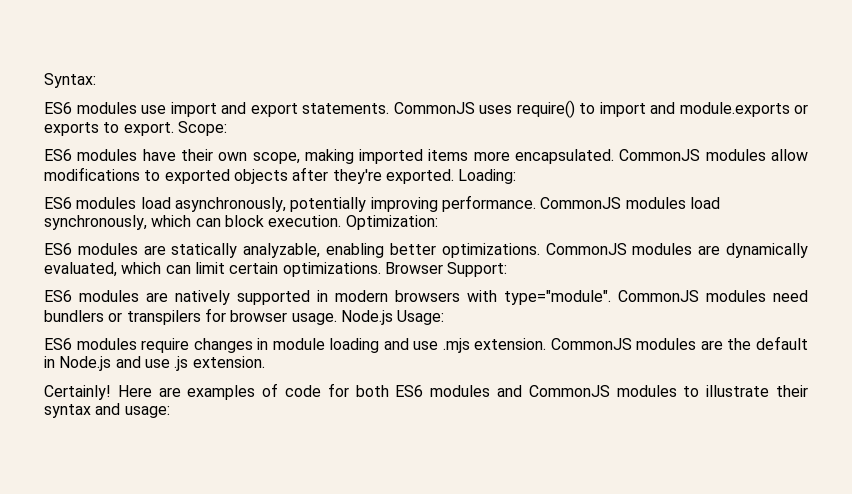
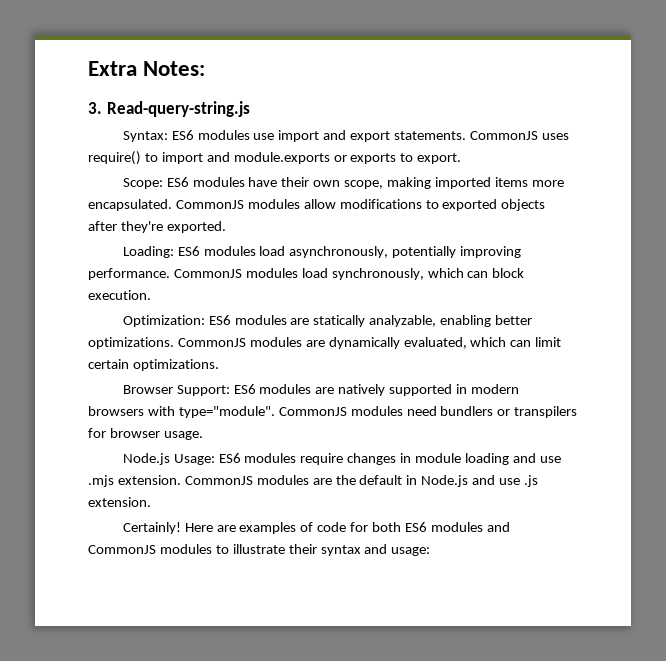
+ Extra Notes:
+ 3. Read-query-string.js
- Syntax:
- ES6 modules use import and export statements.
+ Syntax: ES6 modules use import and export statements.
- CommonJS uses require() to import and module.exports or exports to export. Scope:
- ES6 modules have their own scope, making imported items more encapsulated.
+ CommonJS uses require() to import and module.exports or exports to export.
+ Scope: ES6 modules have their own scope, making imported items more encapsulated.
- CommonJS modules allow modifications to exported objects after they're exported. Loading:
- ES6 modules load asynchronously, potentially improving performance.
+ CommonJS modules allow modifications to exported objects after they're exported.
+ Loading: ES6 modules load asynchronously, potentially improving performance.
- CommonJS modules load synchronously, which can block execution. Optimization:
- ES6 modules are statically analyzable, enabling better optimizations.
+ CommonJS modules load synchronously, which can block execution.
+ Optimization: ES6 modules are statically analyzable, enabling better optimizations.
- CommonJS modules are dynamically evaluated, which can limit certain optimizations. Browser Support:
- ES6 modules are natively supported in modern browsers with type="module".
+ CommonJS modules are dynamically evaluated, which can limit certain optimizations.
+ Browser Support: ES6 modules are natively supported in modern browsers with type="module".
- CommonJS modules need bundlers or transpilers for browser usage. Node.js Usage:
- ES6 modules require changes in module loading and use .mjs extension.
+ CommonJS modules need bundlers or transpilers for browser usage.
+ Node.js Usage: ES6 modules require changes in module loading and use .mjs extension.

